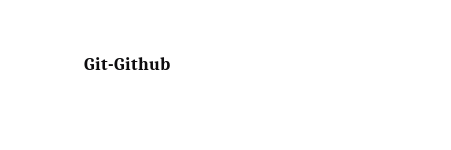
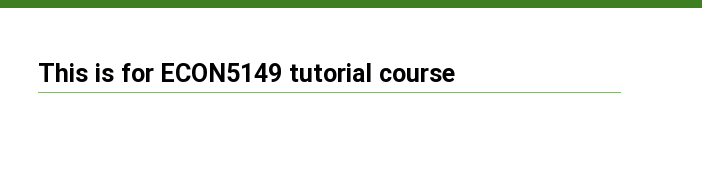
- Git-Github
+ This is for ECON5149 tutorial course

